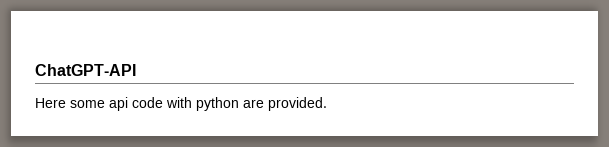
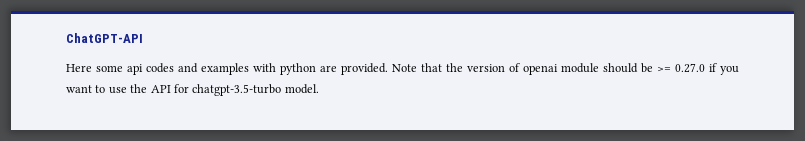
- Here some api code with python are provided.
+ Here some api codes and examples with python are provided.
+ Note that the version of openai module should be >= 0.27.0 if you want to use the API for chatgpt-3.5-turbo model.

